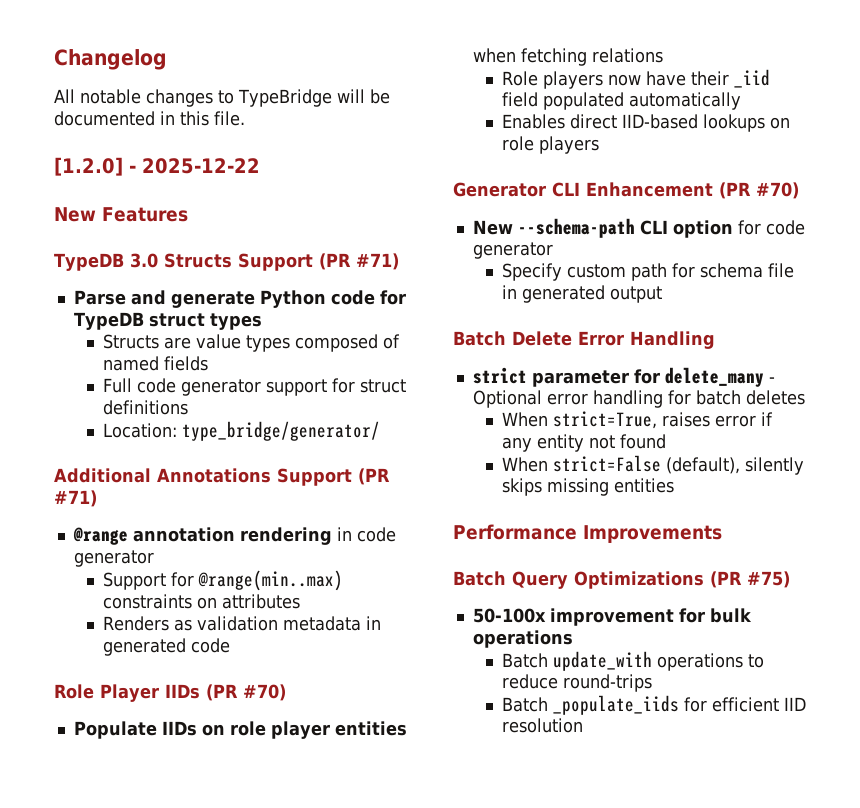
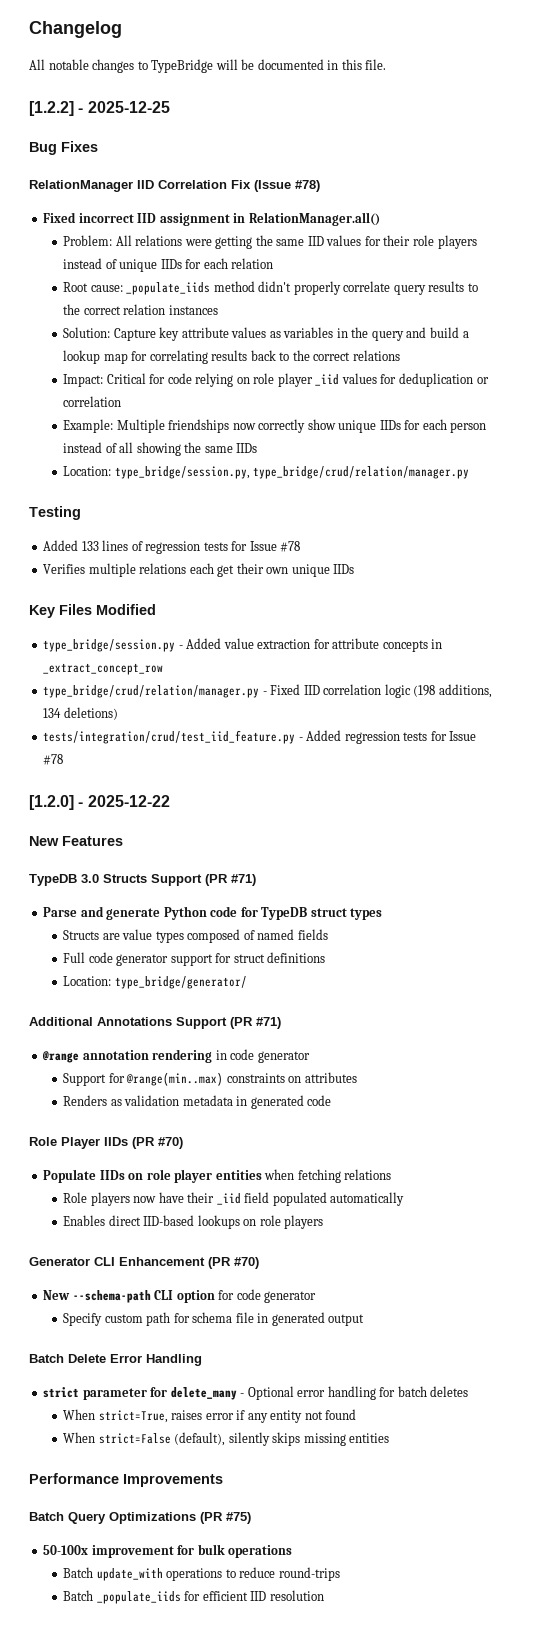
+ [1.2.2] - 2025-12-25
+ Bug Fixes
+ RelationManager IID Correlation Fix (Issue #78)
+ Fixed incorrect IID assignment in RelationManager.all()
+ Problem: All relations were getting the same IID values for their role players instead of unique IIDs for each relation
+ Root cause: _populate_iids method didn't properly correlate query results to the correct relation instances
+ Solution: Capture key attribute values as variables in the query and build a lookup map for correlating results back to the correct relations
+ Impact: Critical for code relying on role player _iid values for deduplication or correlation
+ Example: Multiple friendships now correctly show unique IIDs for each person instead of all showing the same IIDs
+ Location: type_bridge/session.py, type_bridge/crud/relation/manager.py
+ Testing
+ Added 133 lines of regression tests for Issue #78
+ Verifies multiple relations each get their own unique IIDs
+ Key Files Modified
+ type_bridge/session.py - Added value extraction for attribute concepts in _extract_concept_row
+ type_bridge/crud/relation/manager.py - Fixed IID correlation logic (198 additions, 134 deletions)
+ tests/integration/crud/test_iid_feature.py - Added regression tests for Issue #78

